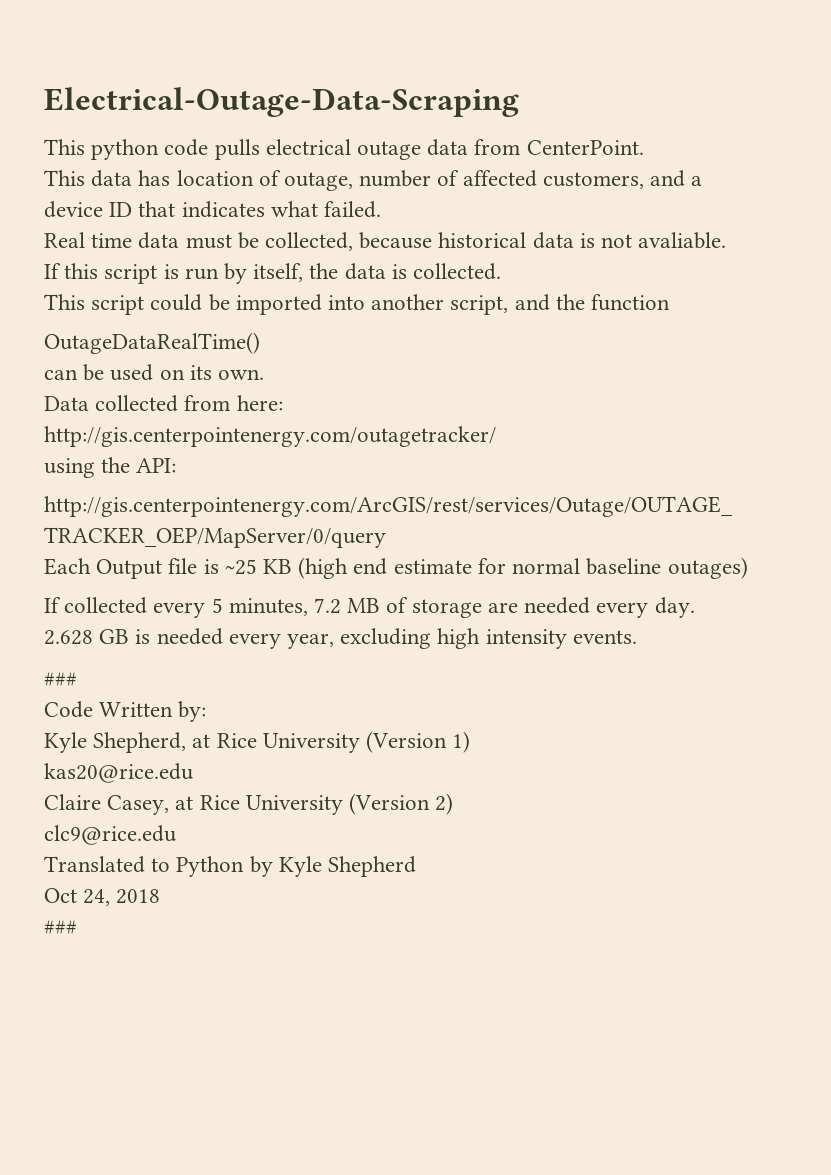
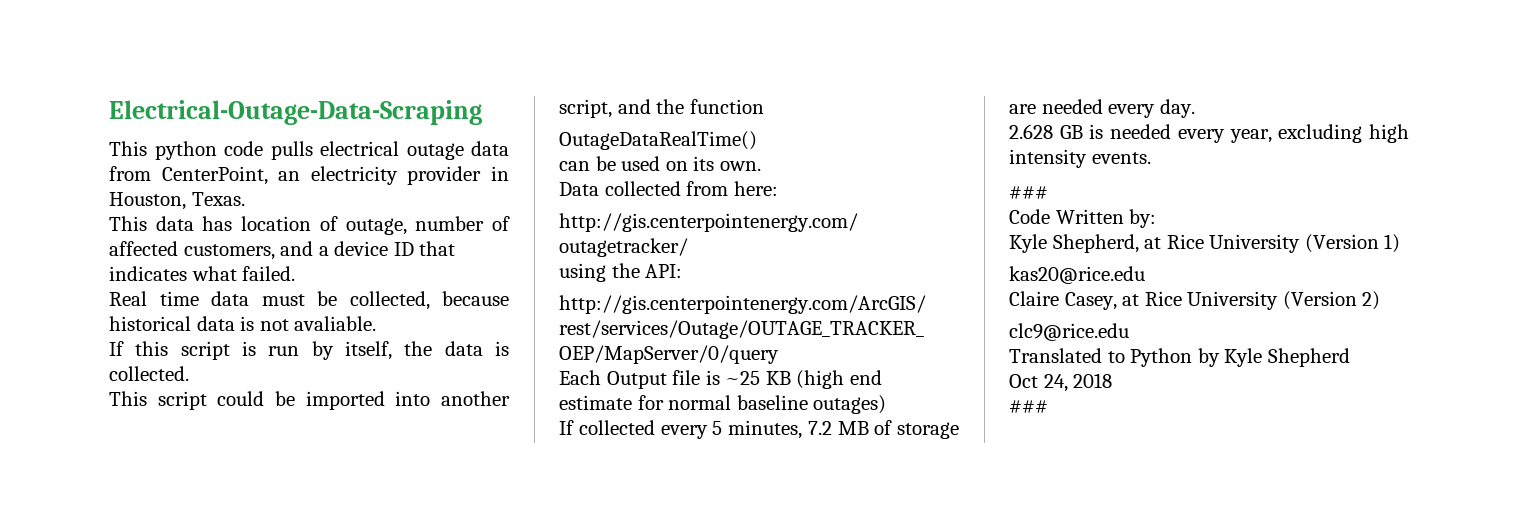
- This python code pulls electrical outage data from CenterPoint.
+ This python code pulls electrical outage data from CenterPoint, an electricity provider in Houston, Texas.

